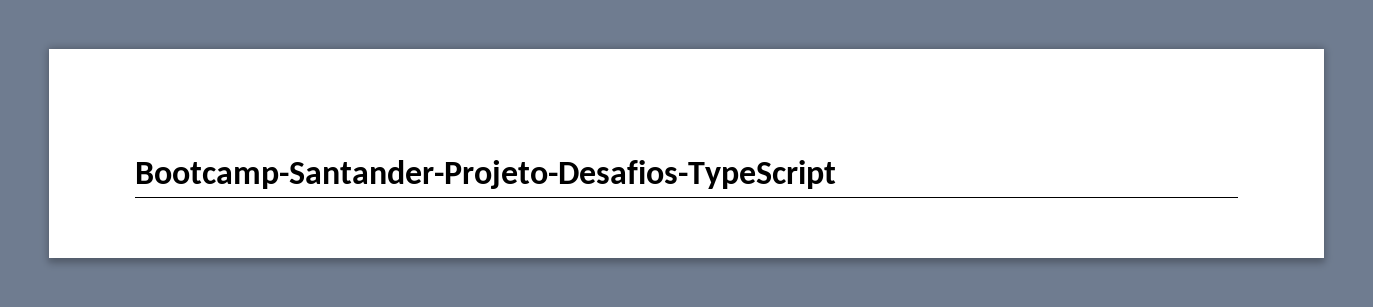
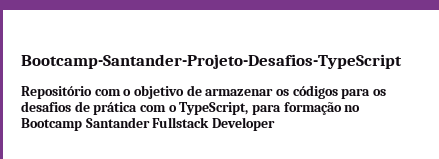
+ Repositório com o objetivo de armazenar os códigos para os desafios de prática com o TypeScript, para formação no Bootcamp Santander Fullstack Developer

